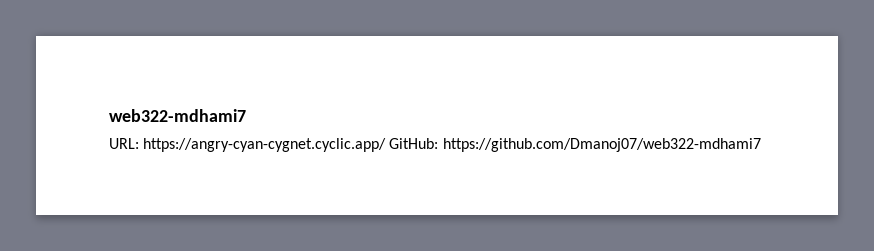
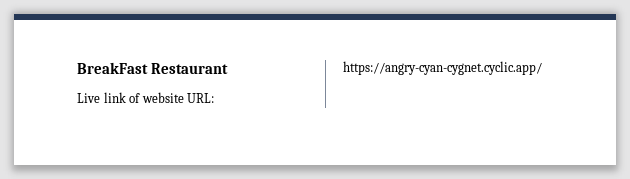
- web322-mdhami7
- URL: https://angry-cyan-cygnet.cyclic.app/ GitHub: https://github.com/Dmanoj07/web322-mdhami7
+ BreakFast Restaurant
+ Live link of website URL: https://angry-cyan-cygnet.cyclic.app/

